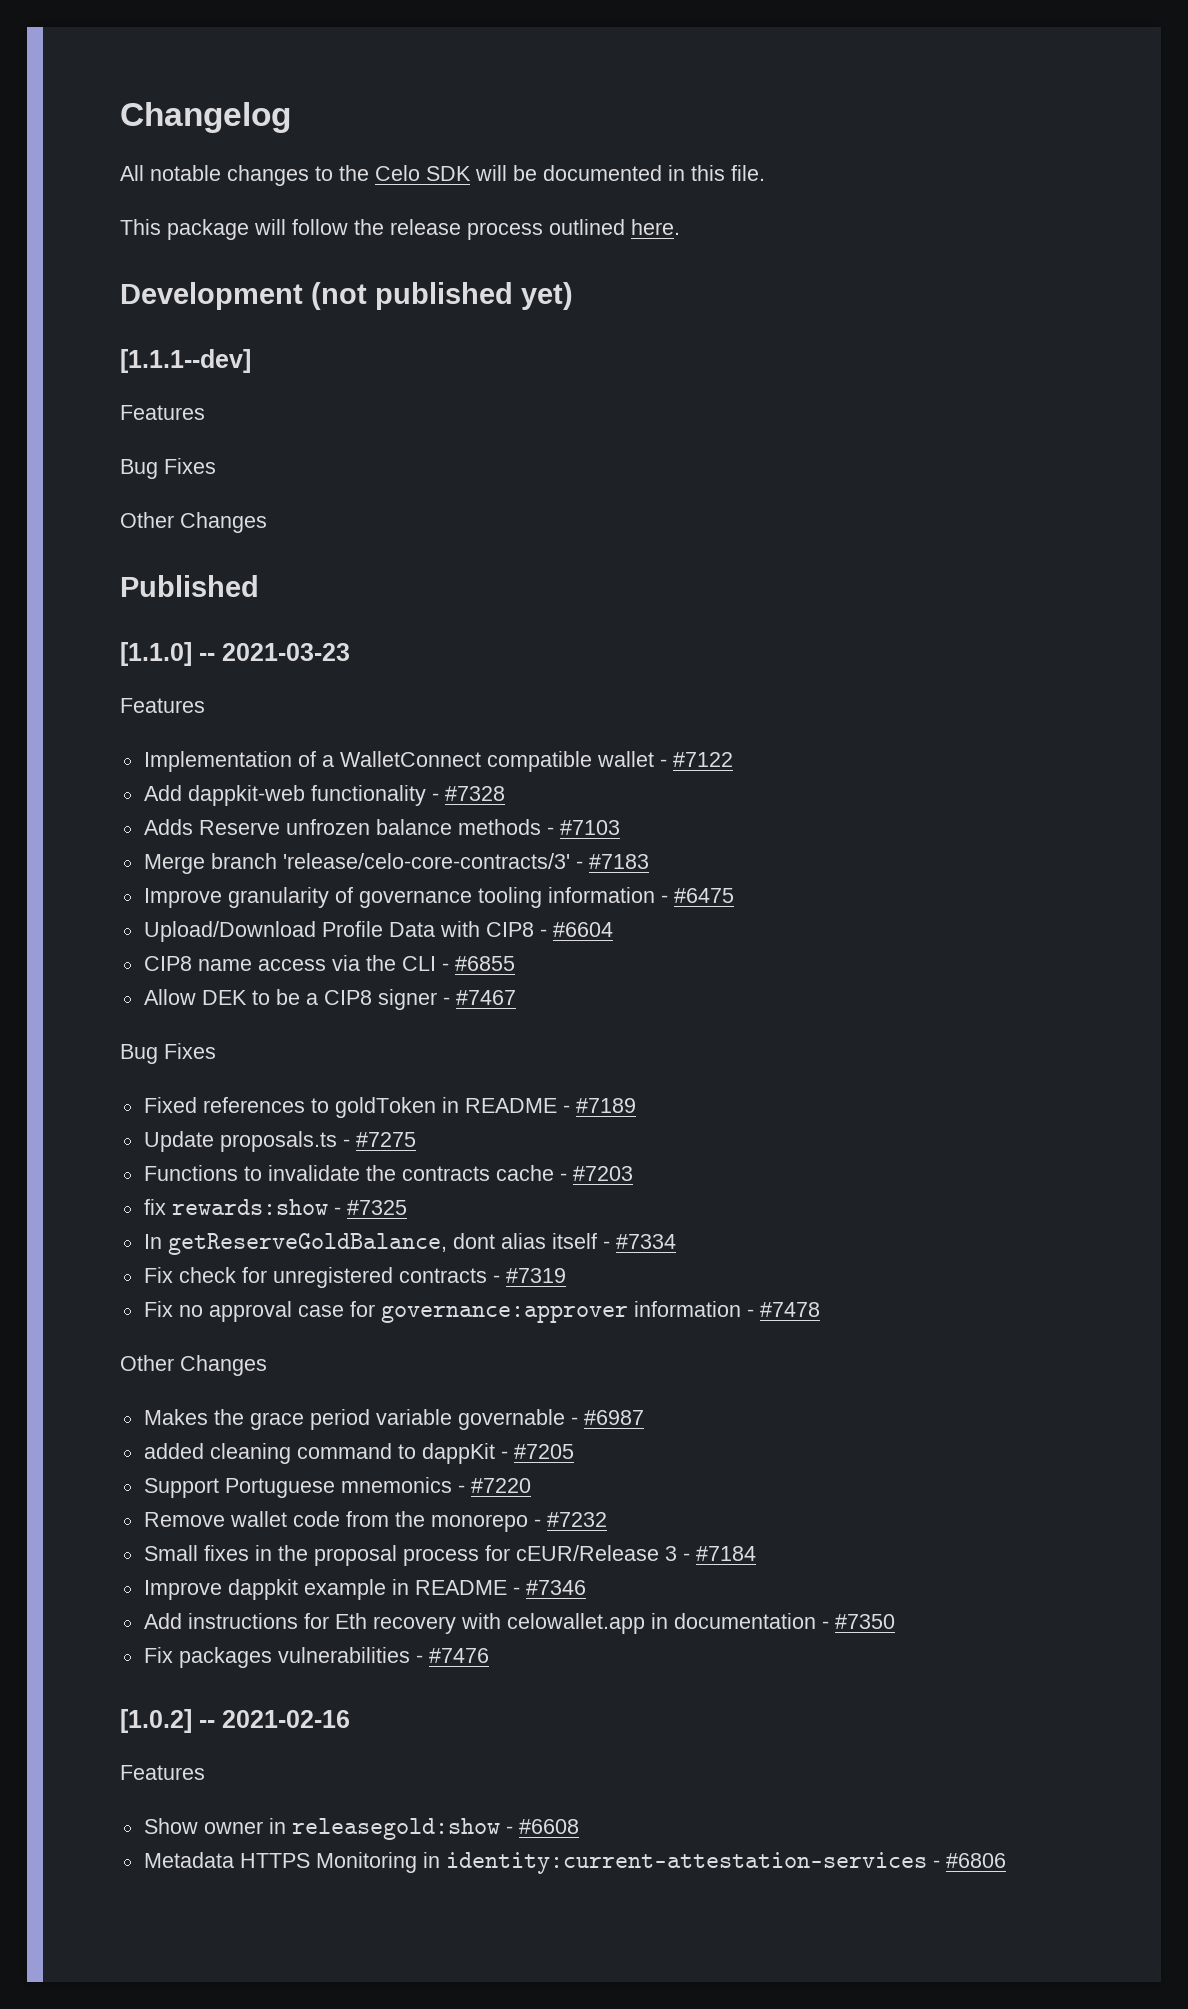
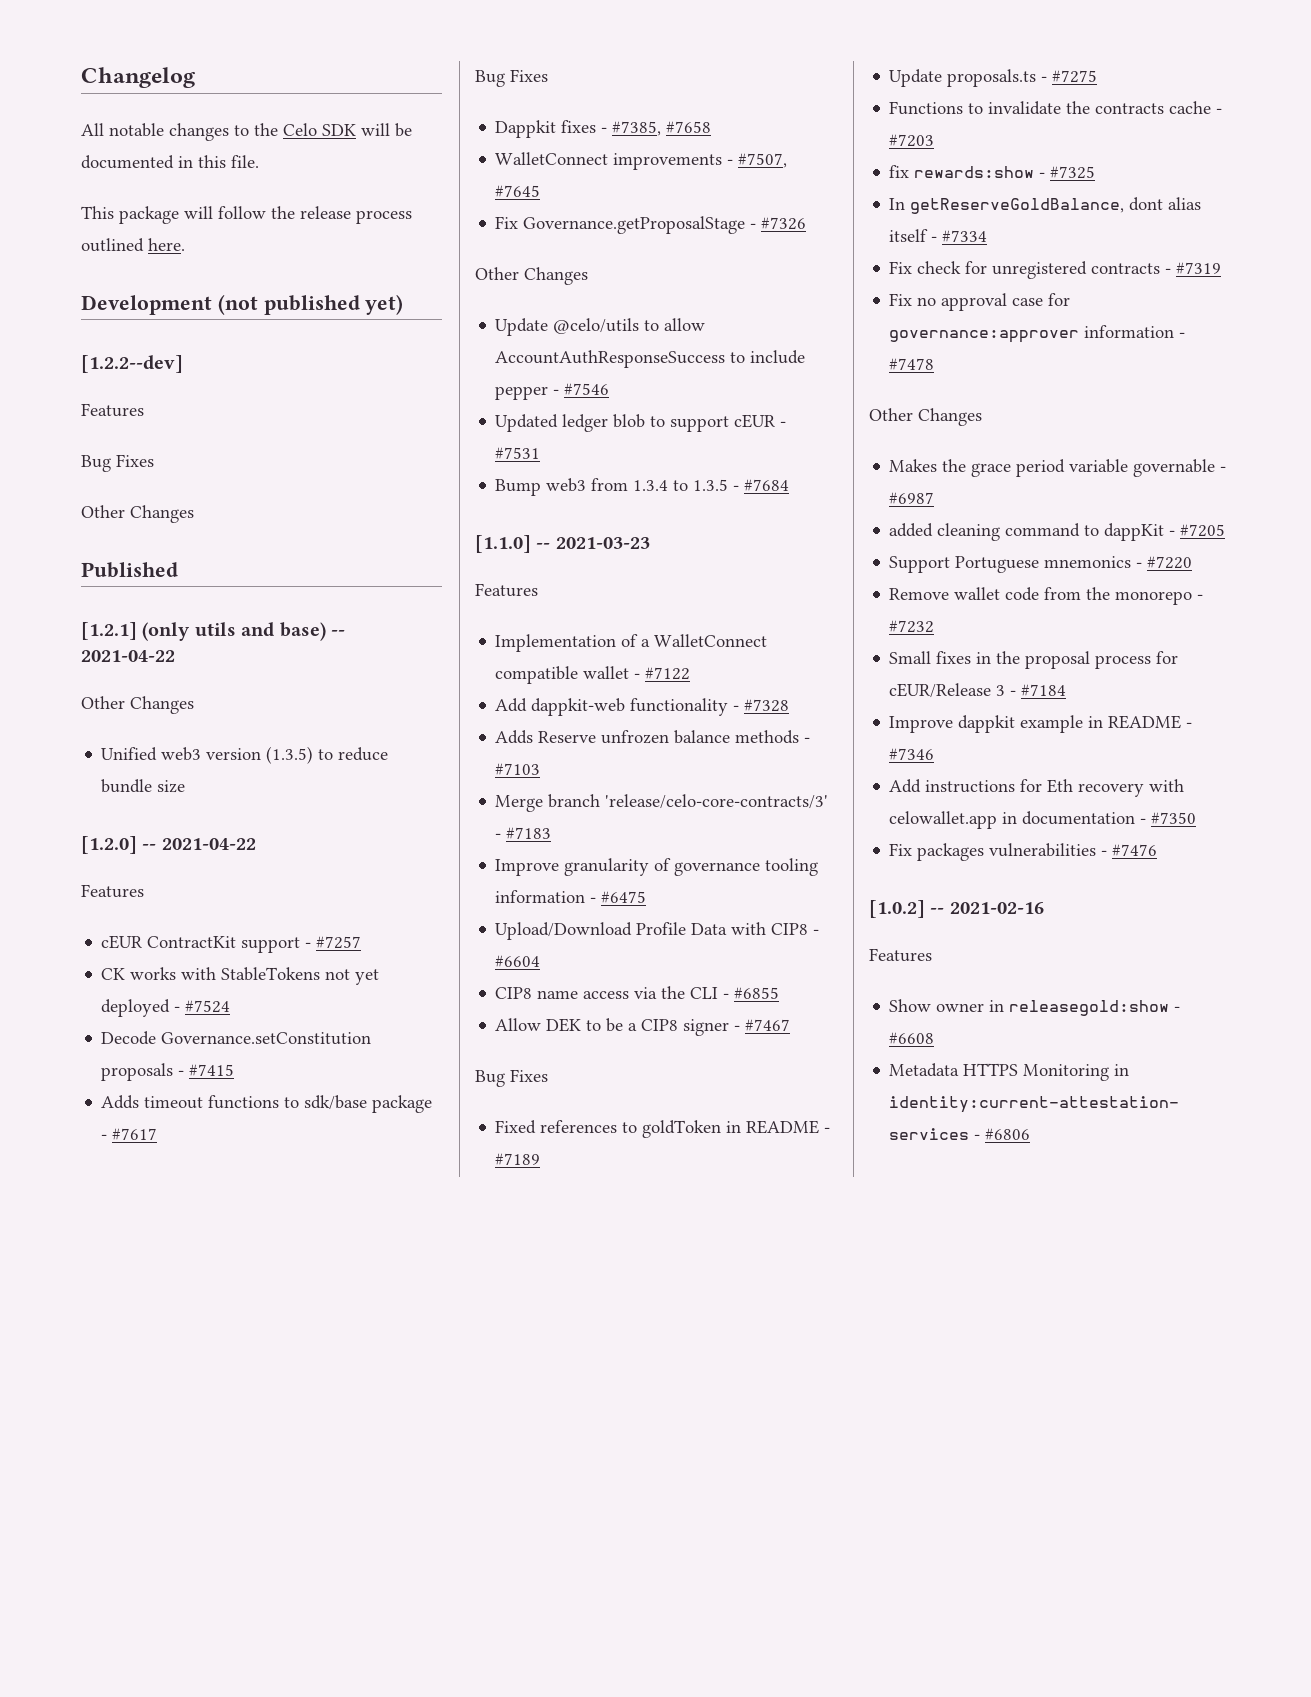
- [1.1.1--dev]
+ [1.2.2--dev]
+ [1.2.1] (only utils and base) -- 2021-04-22
+ Other Changes
+ Unified web3 version (1.3.5) to reduce bundle size
+ [1.2.0] -- 2021-04-22
+ Features
+ cEUR ContractKit support - #7257
+ CK works with StableTokens not yet deployed - #7524
+ Decode Governance.setConstitution proposals - #7415
+ Adds timeout functions to sdk/base package - #7617
+ Bug Fixes
+ Dappkit fixes - #7385, #7658
+ WalletConnect improvements - #7507, #7645
+ Fix Governance.getProposalStage - #7326
+ Other Changes
+ Update @celo/utils to allow AccountAuthResponseSuccess to include pepper - #7546
+ Updated ledger blob to support cEUR - #7531
+ Bump web3 from 1.3.4 to 1.3.5 - #7684

